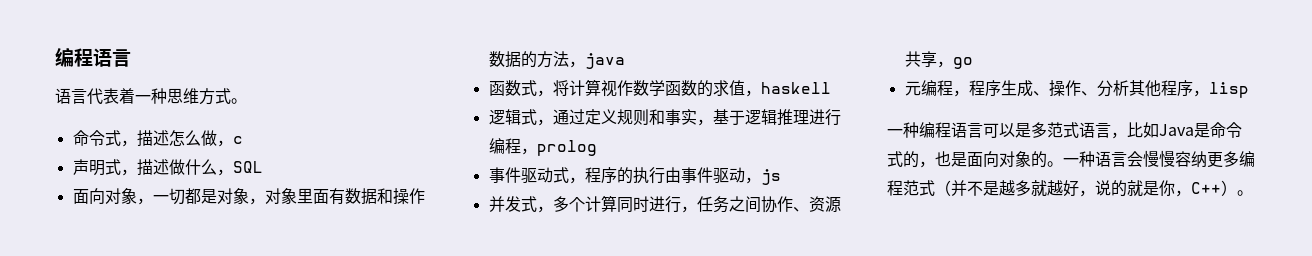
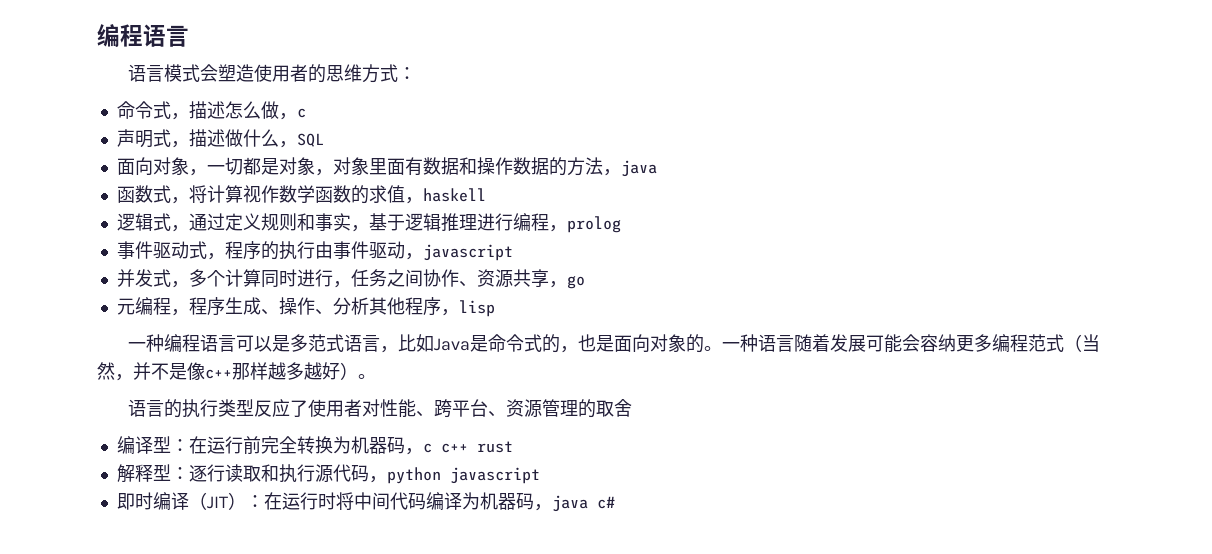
- 语言代表着一种思维方式。
+ 语言模式会塑造使用者的思维方式：
- 事件驱动式，程序的执行由事件驱动，js
+ 事件驱动式，程序的执行由事件驱动，javascript
- 一种语言会慢慢容纳更多编程范式（并不是越多就越好，说的就是你，C++）。
+ 一种语言随着发展可能会容纳更多编程范式（当然，并不是像c++那样越多越好）。
+ 语言的执行类型反应了使用者对性能、跨平台、资源管理的取舍
+ 编译型：在运行前完全转换为机器码，c c++ rust
+ 解释型：逐行读取和执行源代码，python javascript
+ 即时编译（JIT）：在运行时将中间代码编译为机器码，java c#

